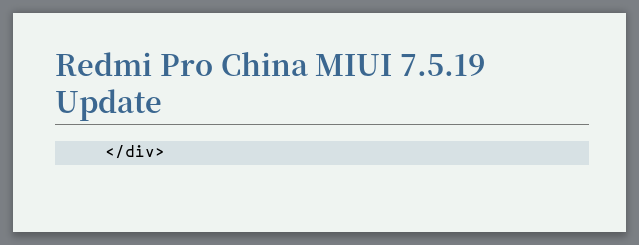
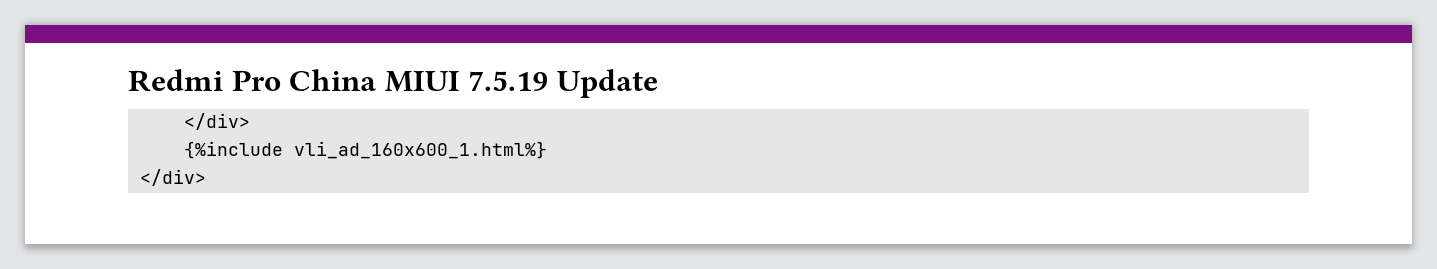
+ {%include vli_ad_160x600_1.html%}
+ </div>

